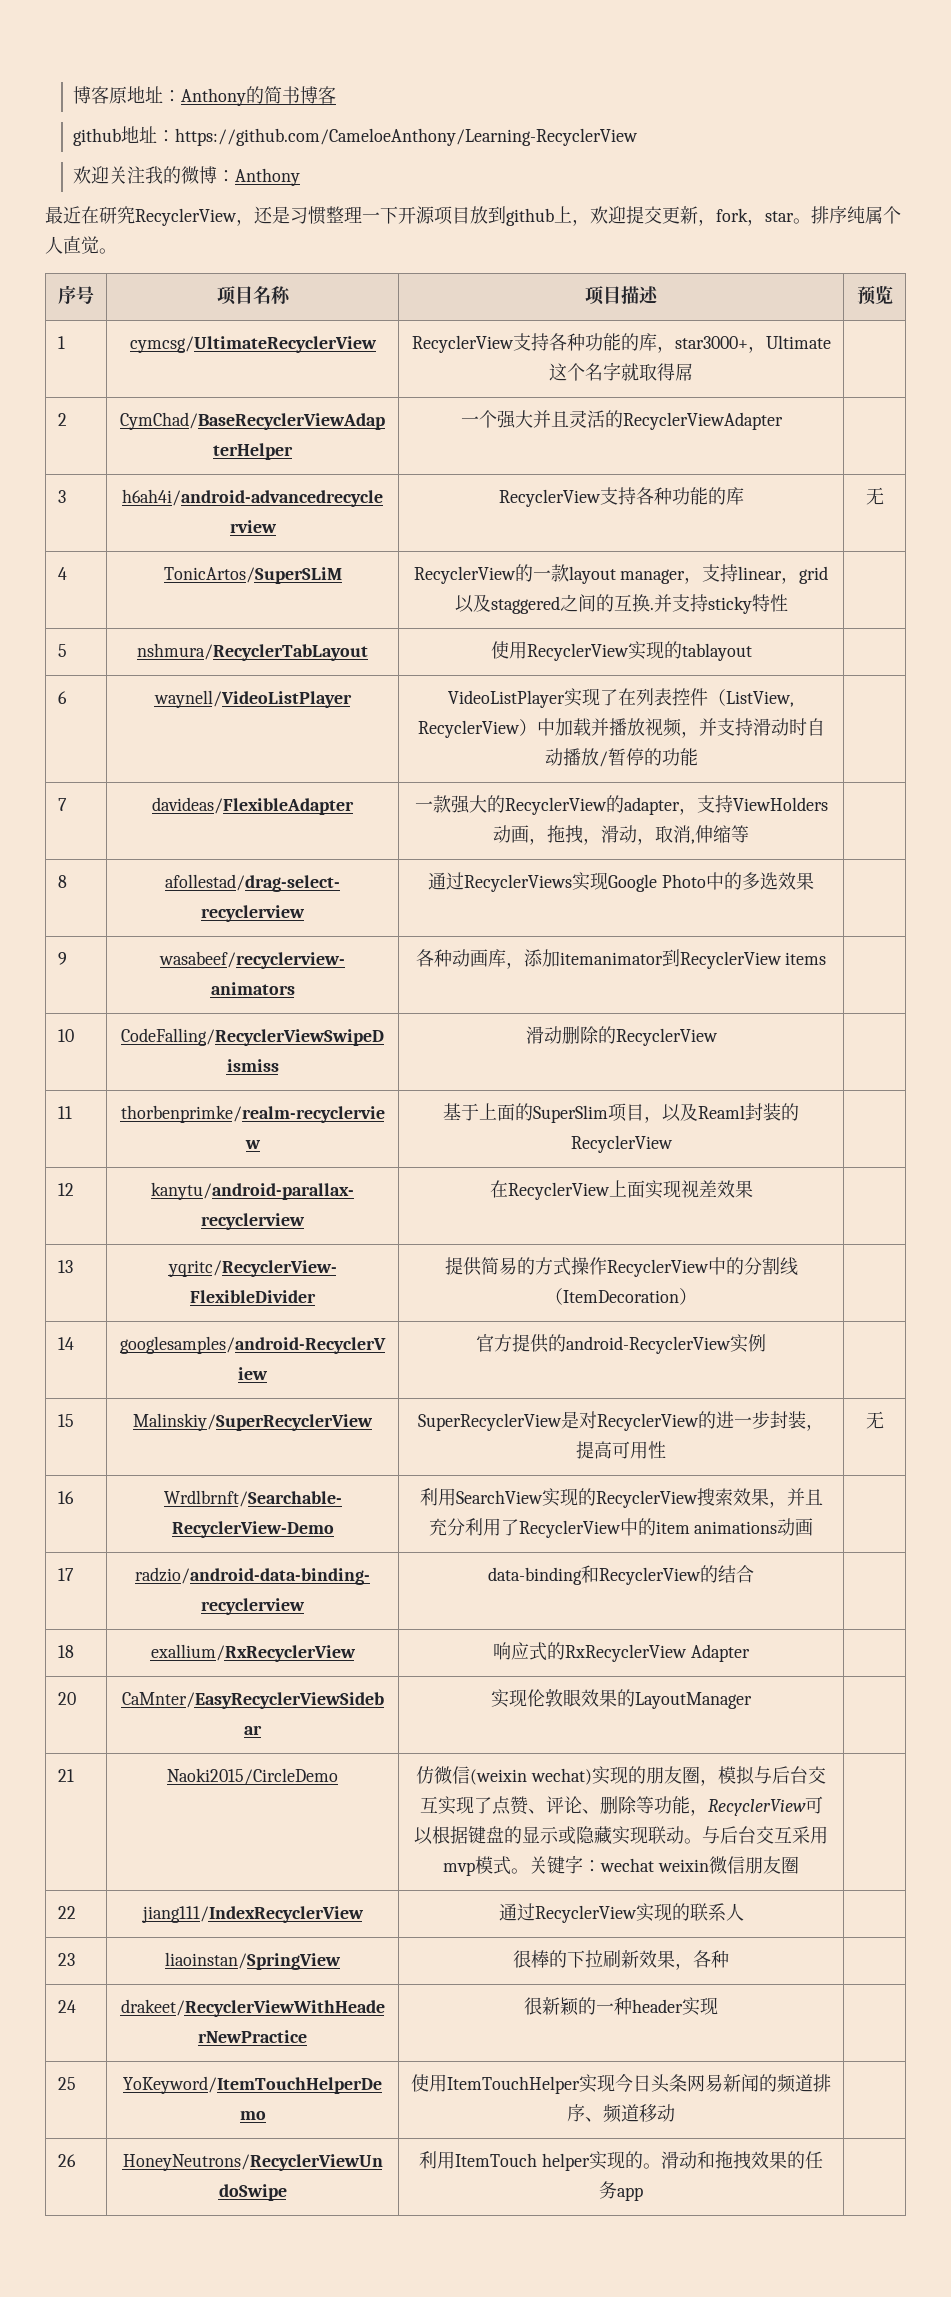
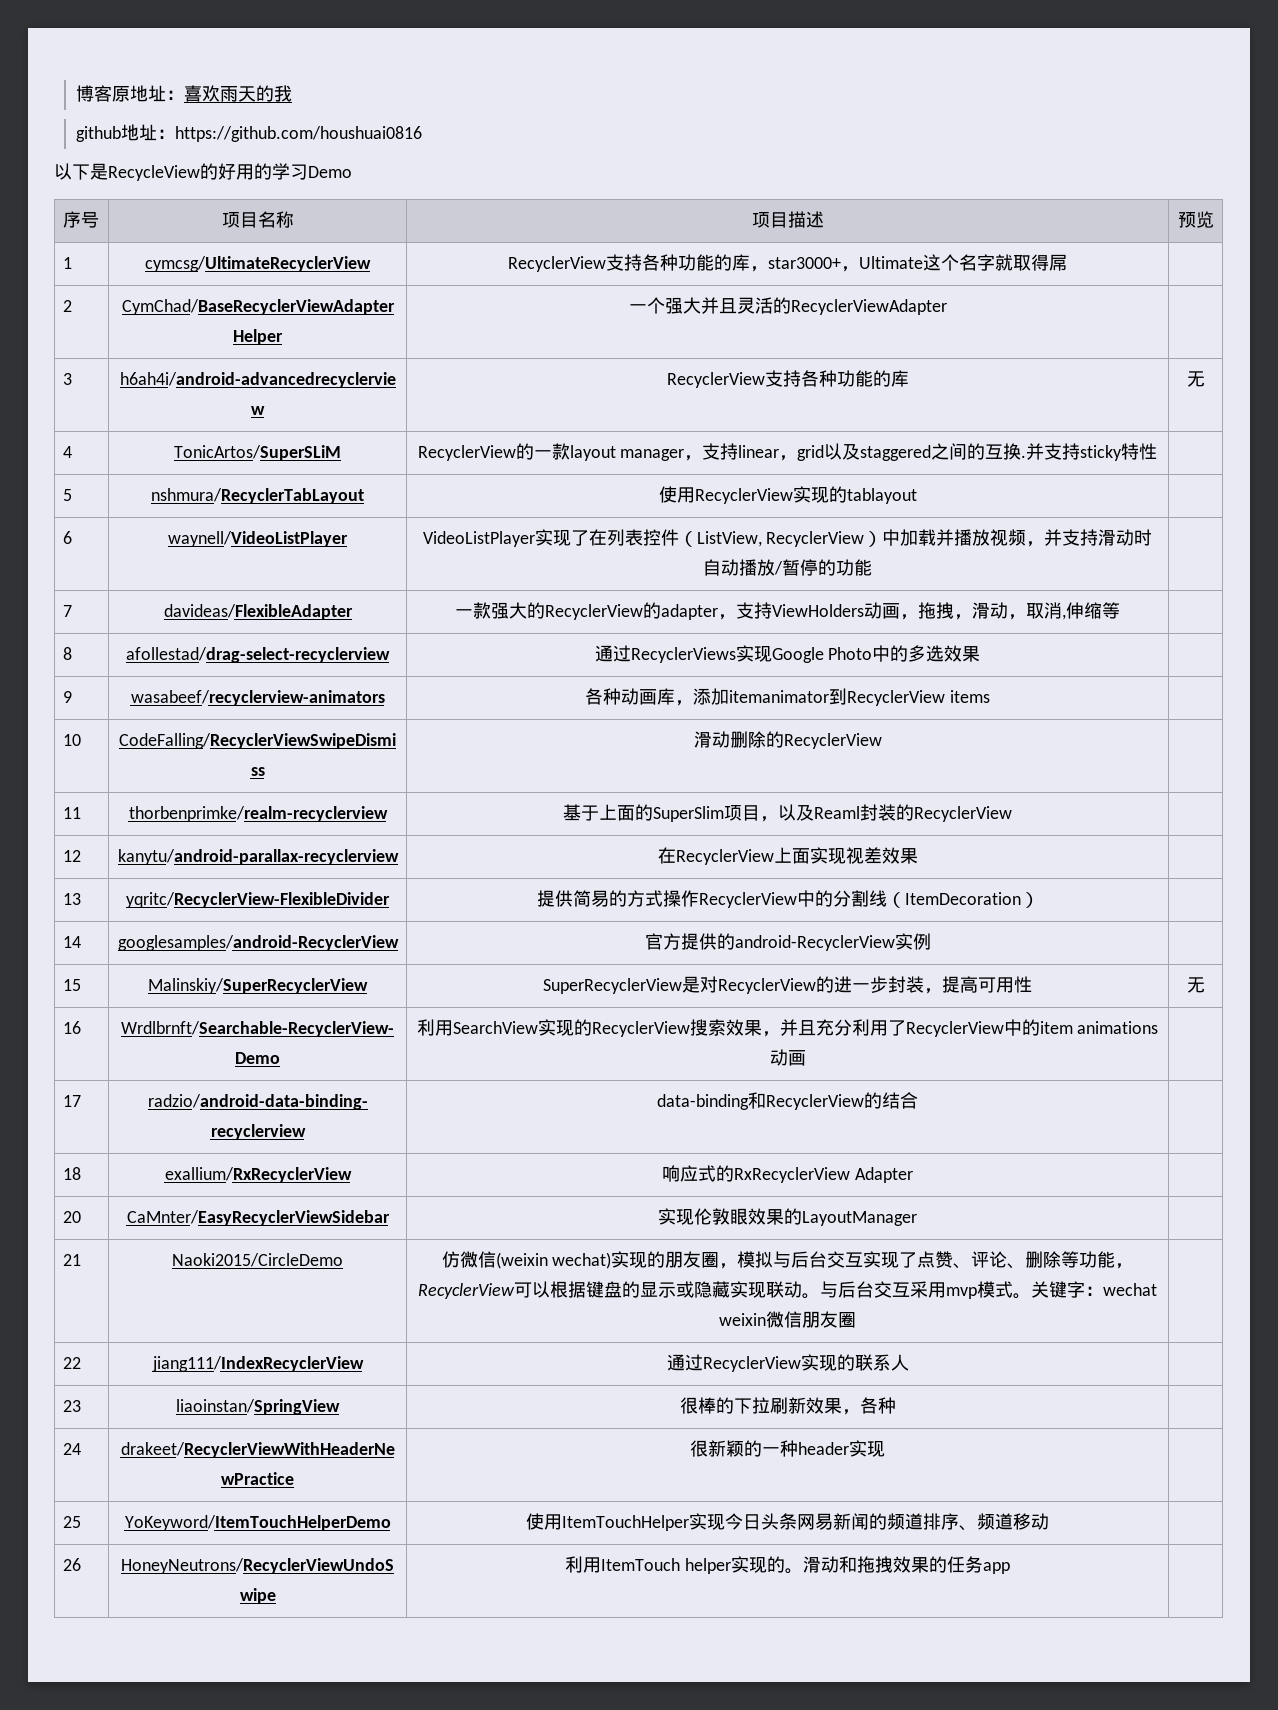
- 博客原地址：Anthony的简书博客
+ 博客原地址：喜欢雨天的我
- github地址：https://github.com/CameloeAnthony/Learning-RecyclerView
- 欢迎关注我的微博：Anthony
- 最近在研究RecyclerView，还是习惯整理一下开源项目放到github上，欢迎提交更新，fork，star。排序纯属个人直觉。
+ github地址：https://github.com/houshuai0816
+ 以下是RecycleView的好用的学习Demo

